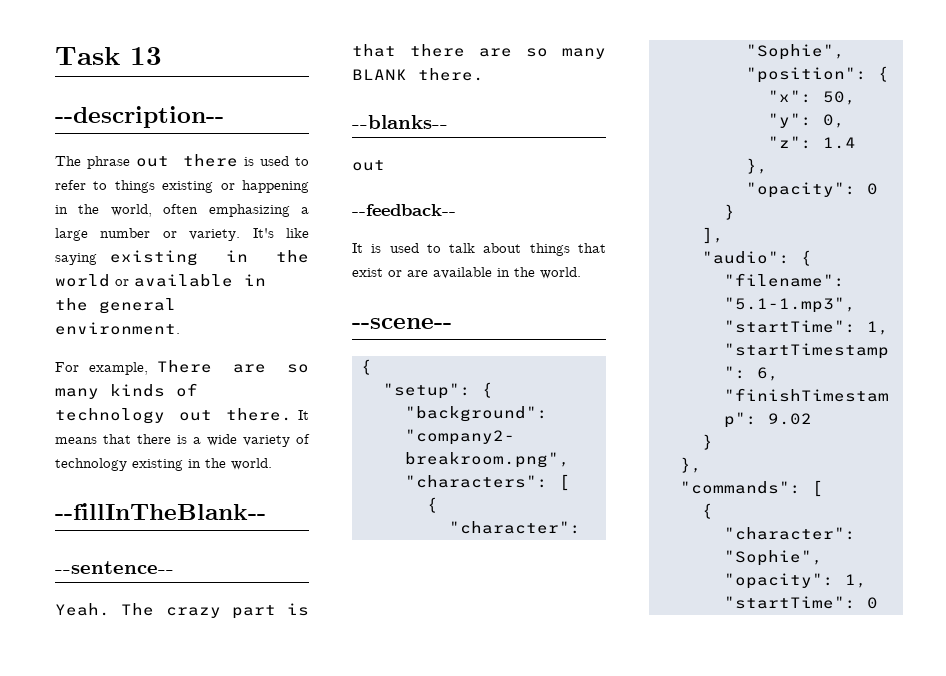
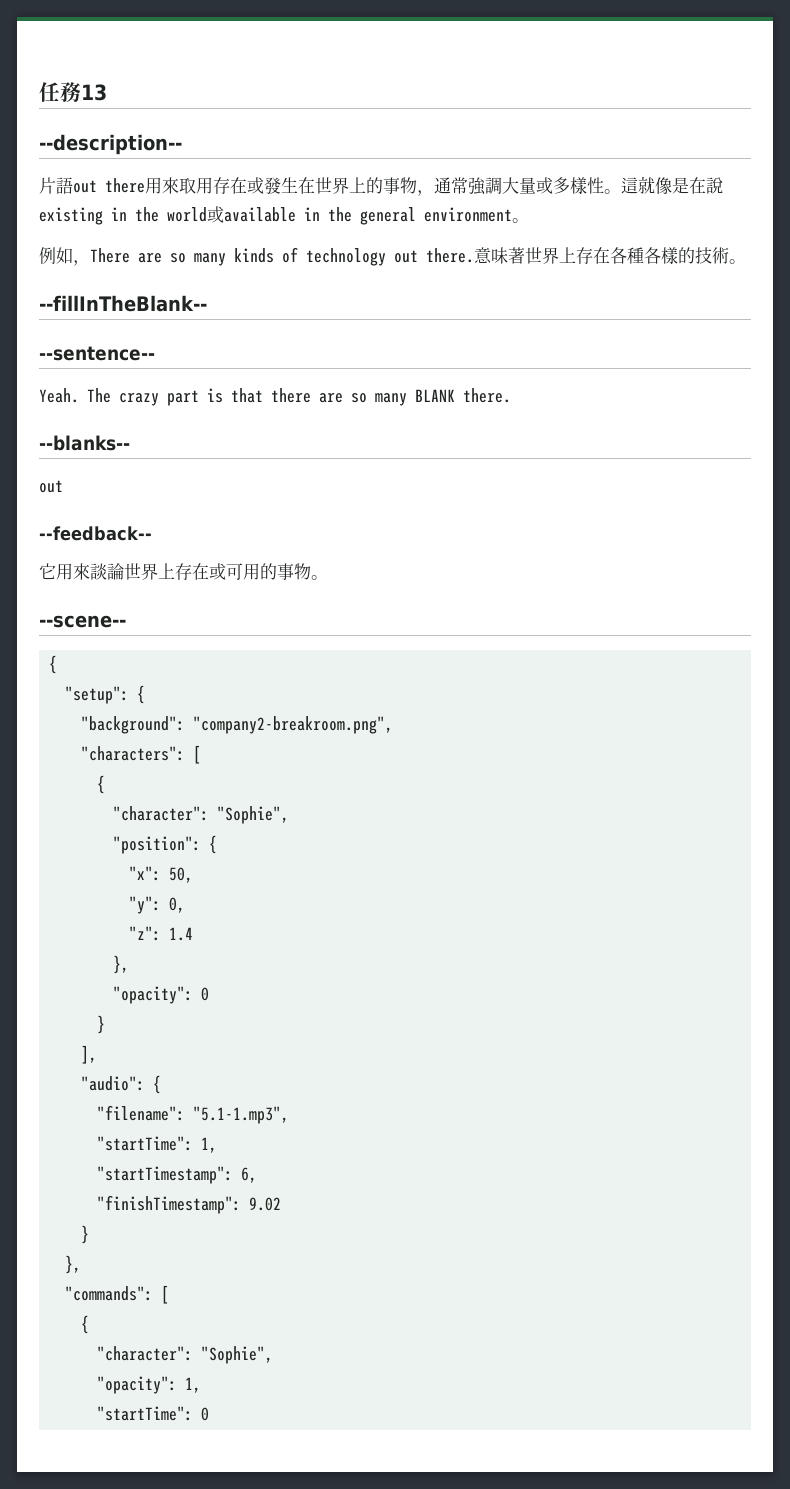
- Task 13
+ 任務13
- The phrase out there is used to refer to things existing or happening in the world, often emphasizing a large number or variety. It's like saying existing in the world or available in the general environment.
- For example, There are so many kinds of technology out there.
+ 片語out there用來取用存在或發生在世界上的事物，通常強調大量或多樣性。這就像是在說existing in the world或available in the general environment。
+ 例如，There are so many kinds of technology out there.
- It means that there is a wide variety of technology existing in the world.
+ 意味著世界上存在各種各樣的技術。
- It is used to talk about things that exist or are available in the world.
+ 它用來談論世界上存在或可用的事物。

